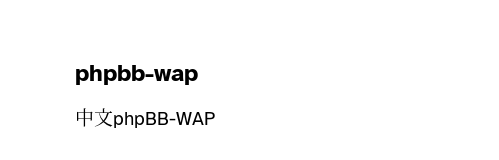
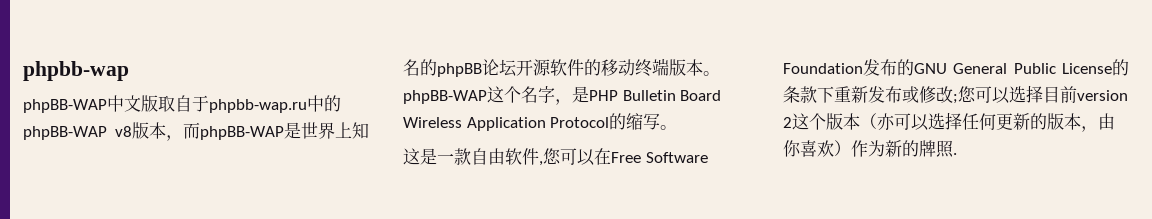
- 中文phpBB-WAP
+ phpBB-WAP中文版取自于phpbb-wap.ru中的phpBB-WAP v8版本，而phpBB-WAP是世界上知名的phpBB论坛开源软件的移动终端版本。phpBB-WAP这个名字，是PHP Bulletin Board Wireless Application Protocol的缩写。
+ 这是一款自由软件,您可以在Free Software Foundation发布的GNU General Public License的条款下重新发布或修改;您可以选择目前version 2这个版本（亦可以选择任何更新的版本，由你喜欢）作为新的牌照.

